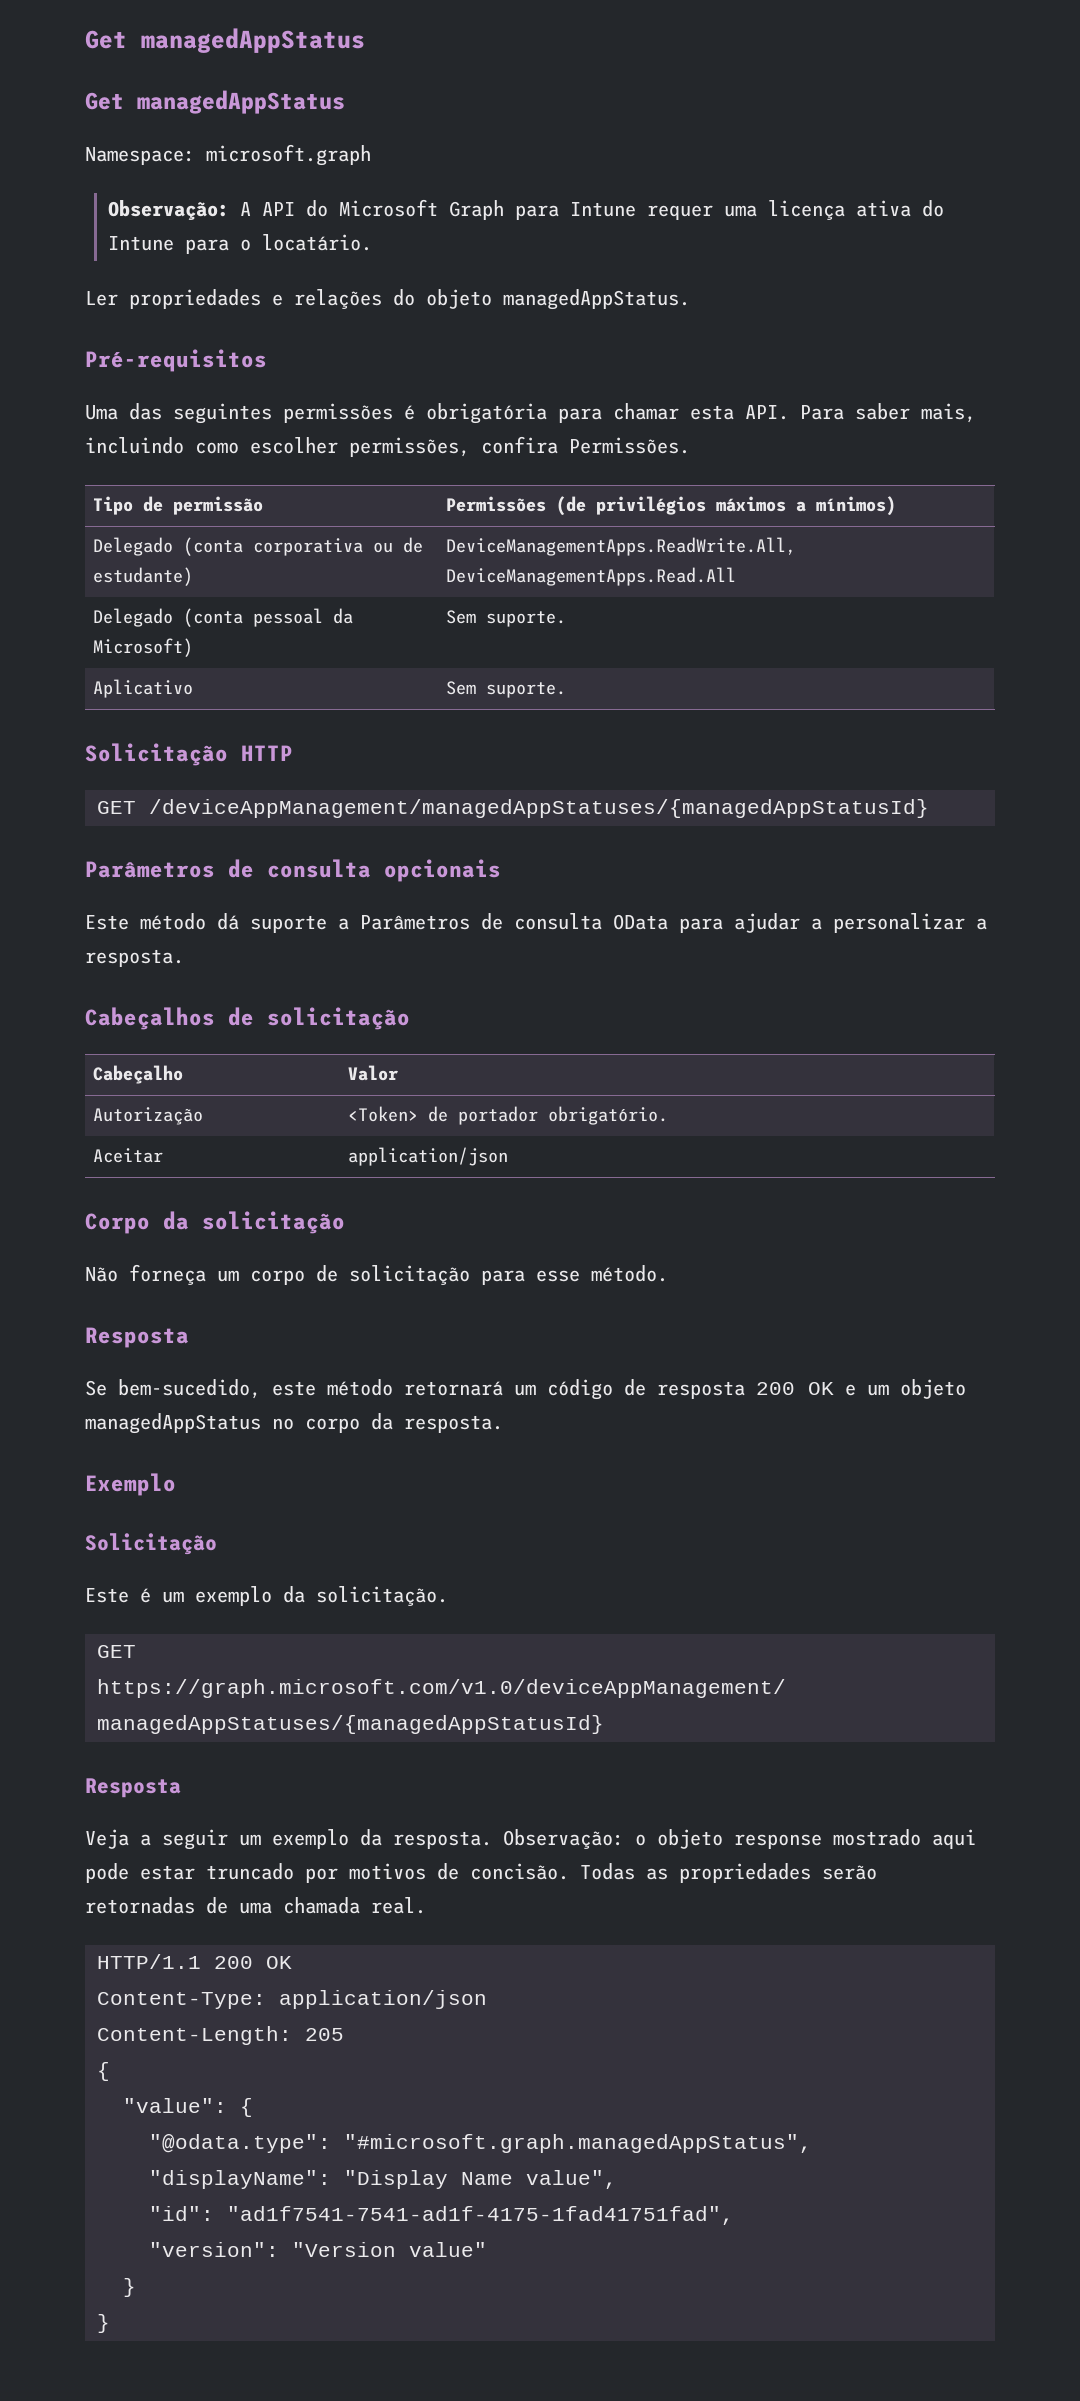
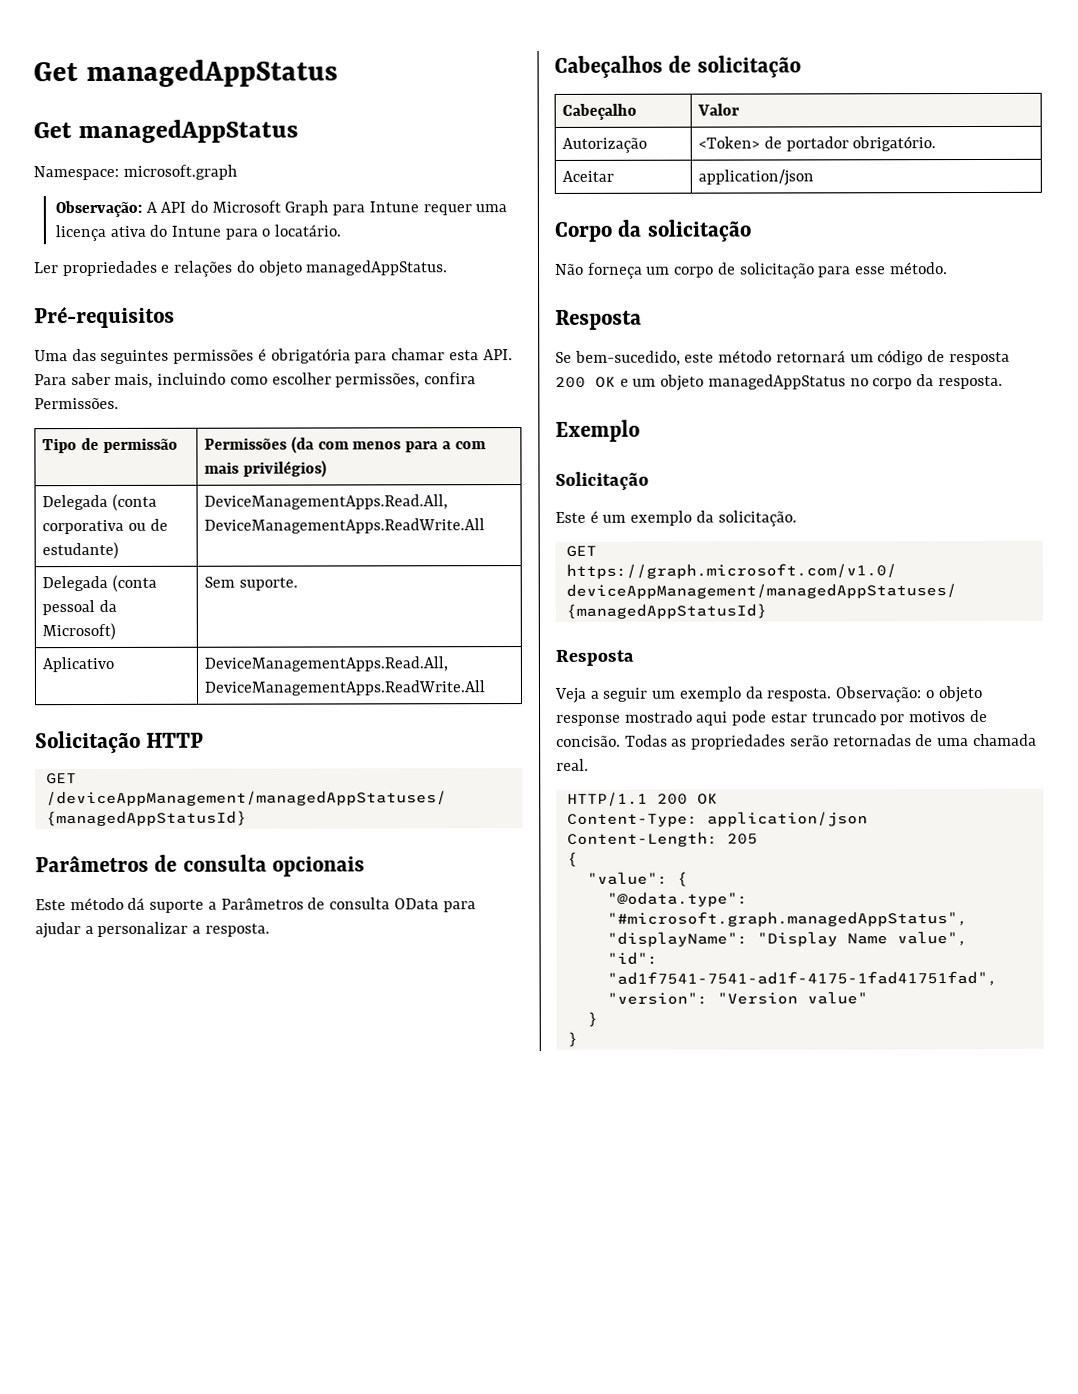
- Tipo de permissão | Permissões (de privilégios máximos a mínimos)
- Delegado (conta corporativa ou de estudante) | DeviceManagementApps.ReadWrite.All, DeviceManagementApps.Read.All
- Delegado (conta pessoal da Microsoft) | Sem suporte.
+ Tipo de permissão | Permissões (da com menos para a com mais privilégios)
+ Delegada (conta corporativa ou de estudante) | DeviceManagementApps.Read.All, DeviceManagementApps.ReadWrite.All
+ Delegada (conta pessoal da Microsoft) | Sem suporte.
- Aplicativo | Sem suporte.
+ Aplicativo | DeviceManagementApps.Read.All, DeviceManagementApps.ReadWrite.All

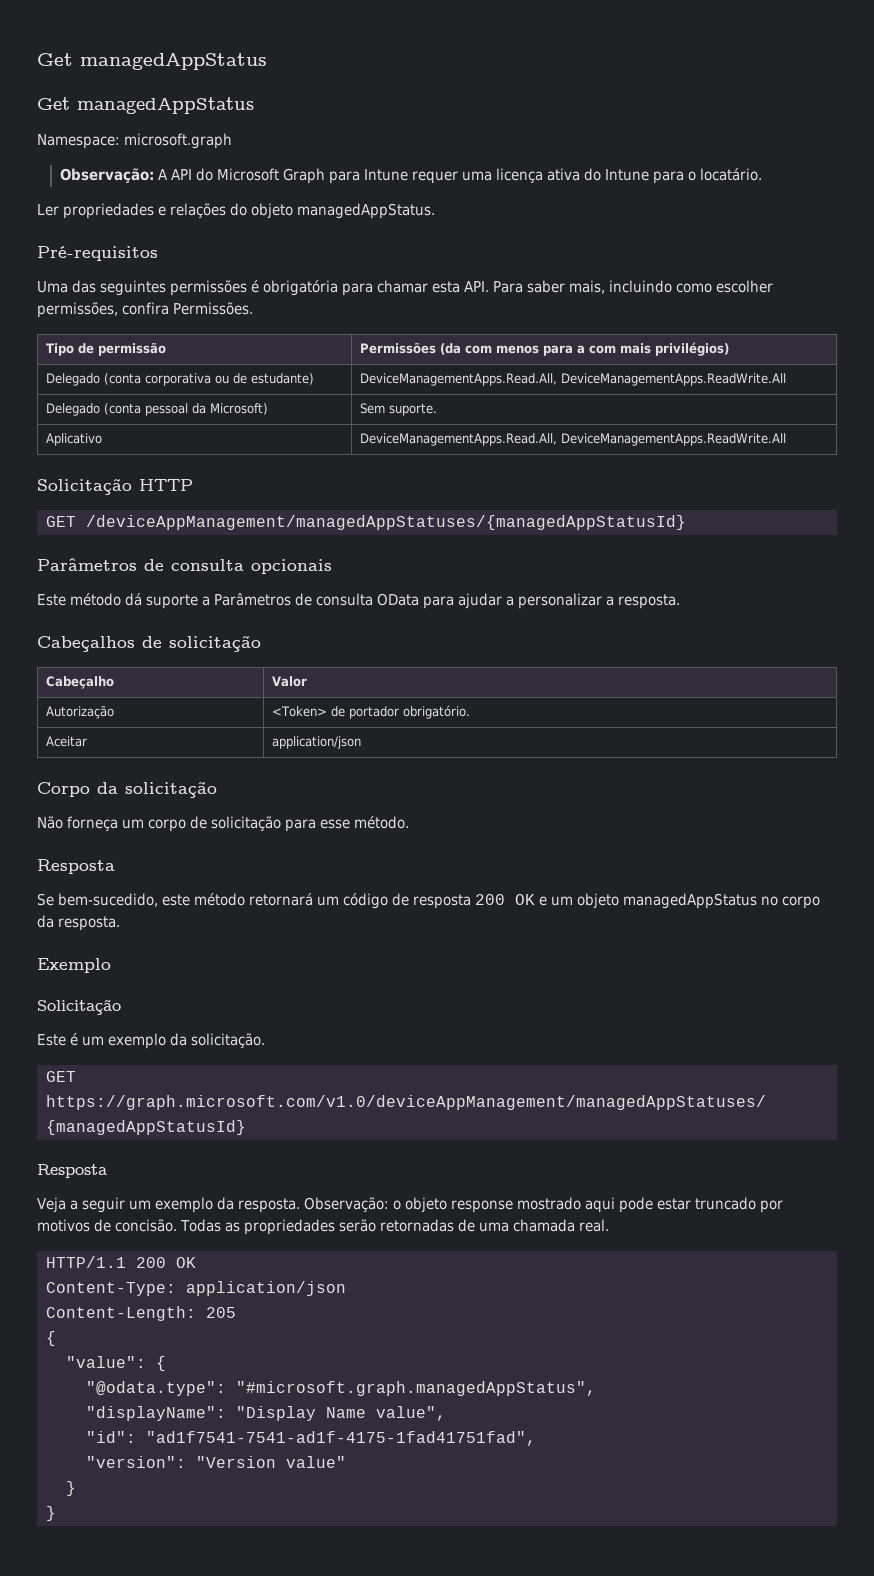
- Delegada (conta corporativa ou de estudante) | DeviceManagementApps.Read.All, DeviceManagementApps.ReadWrite.All
+ Delegado (conta corporativa ou de estudante) | DeviceManagementApps.Read.All, DeviceManagementApps.ReadWrite.All
- Delegada (conta pessoal da Microsoft) | Sem suporte.
+ Delegado (conta pessoal da Microsoft) | Sem suporte.

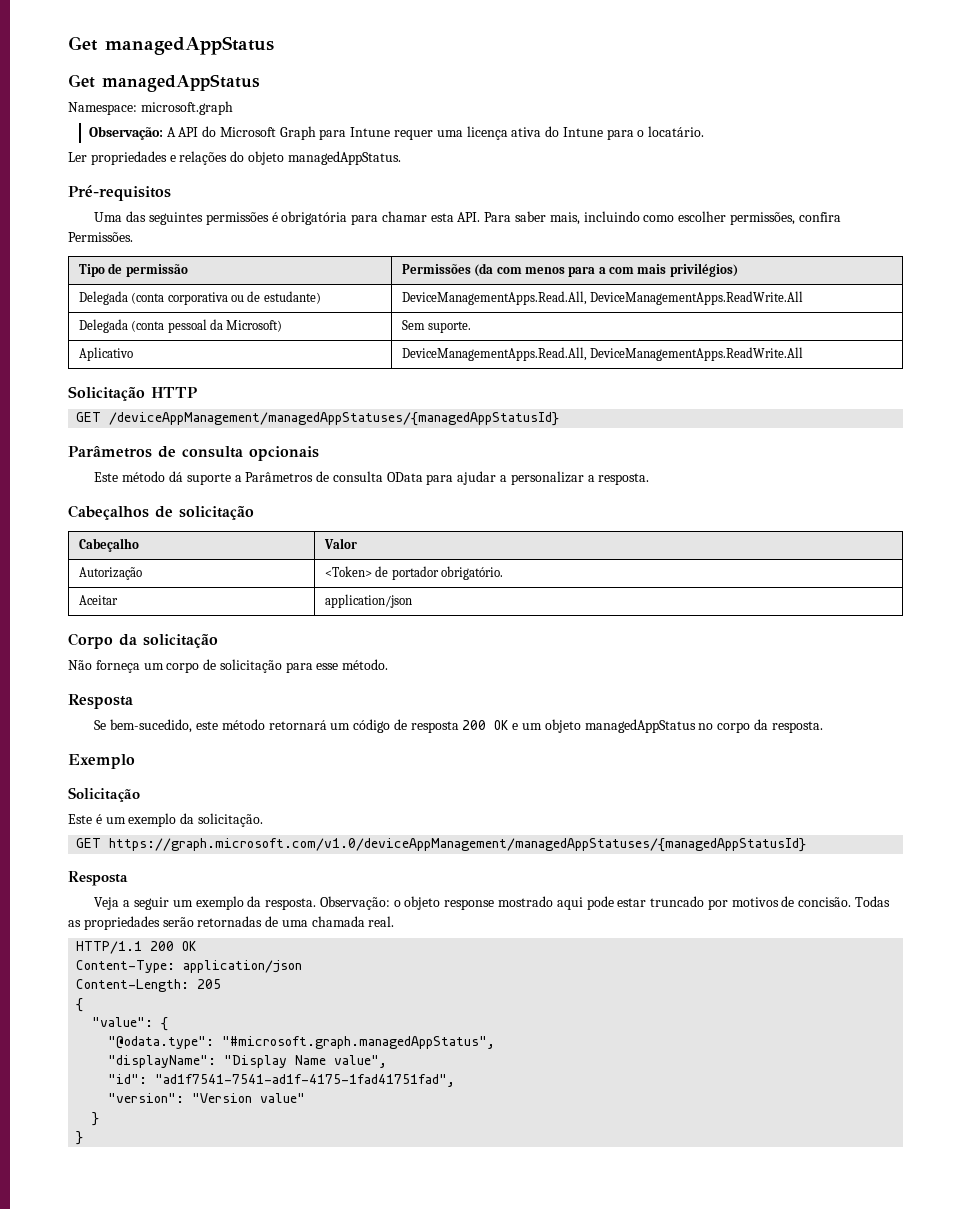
- Delegado (conta corporativa ou de estudante) | DeviceManagementApps.Read.All, DeviceManagementApps.ReadWrite.All
+ Delegada (conta corporativa ou de estudante) | DeviceManagementApps.Read.All, DeviceManagementApps.ReadWrite.All
- Delegado (conta pessoal da Microsoft) | Sem suporte.
+ Delegada (conta pessoal da Microsoft) | Sem suporte.

